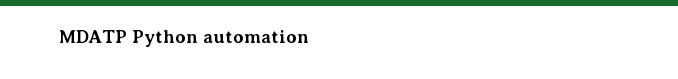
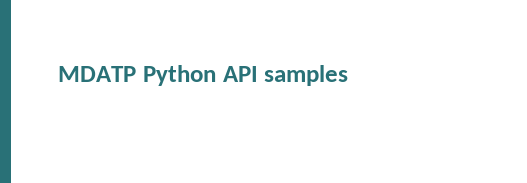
- MDATP Python automation
+ MDATP Python API samples

